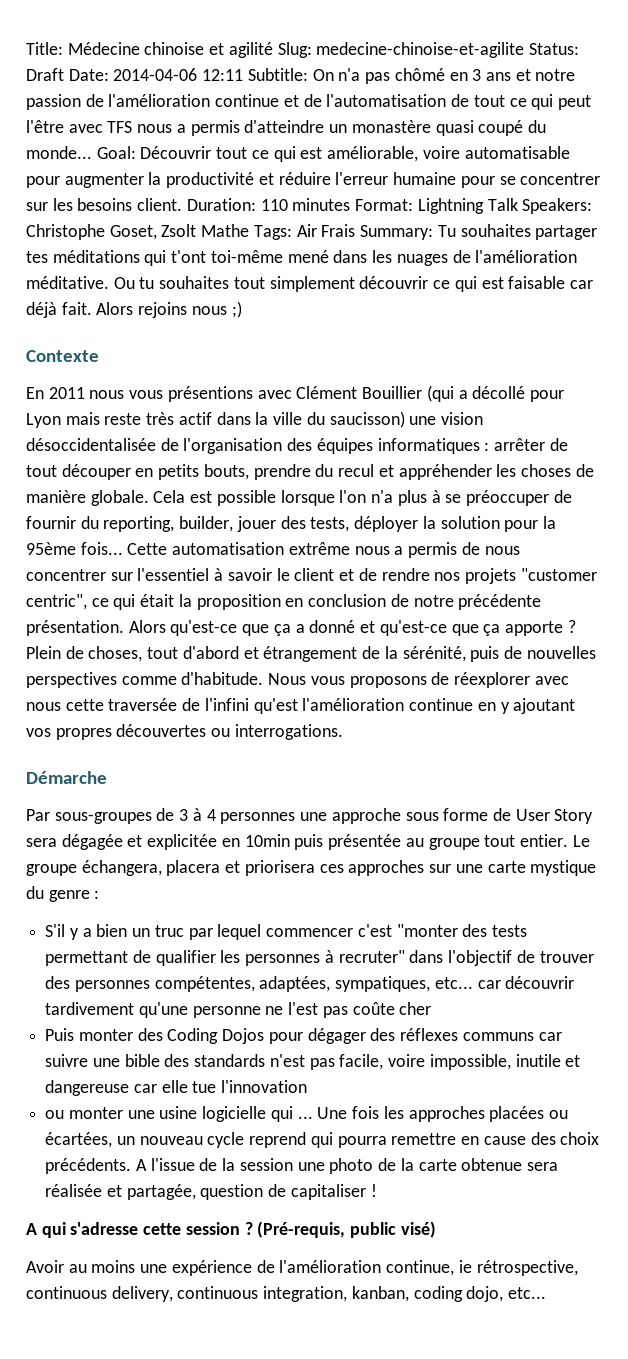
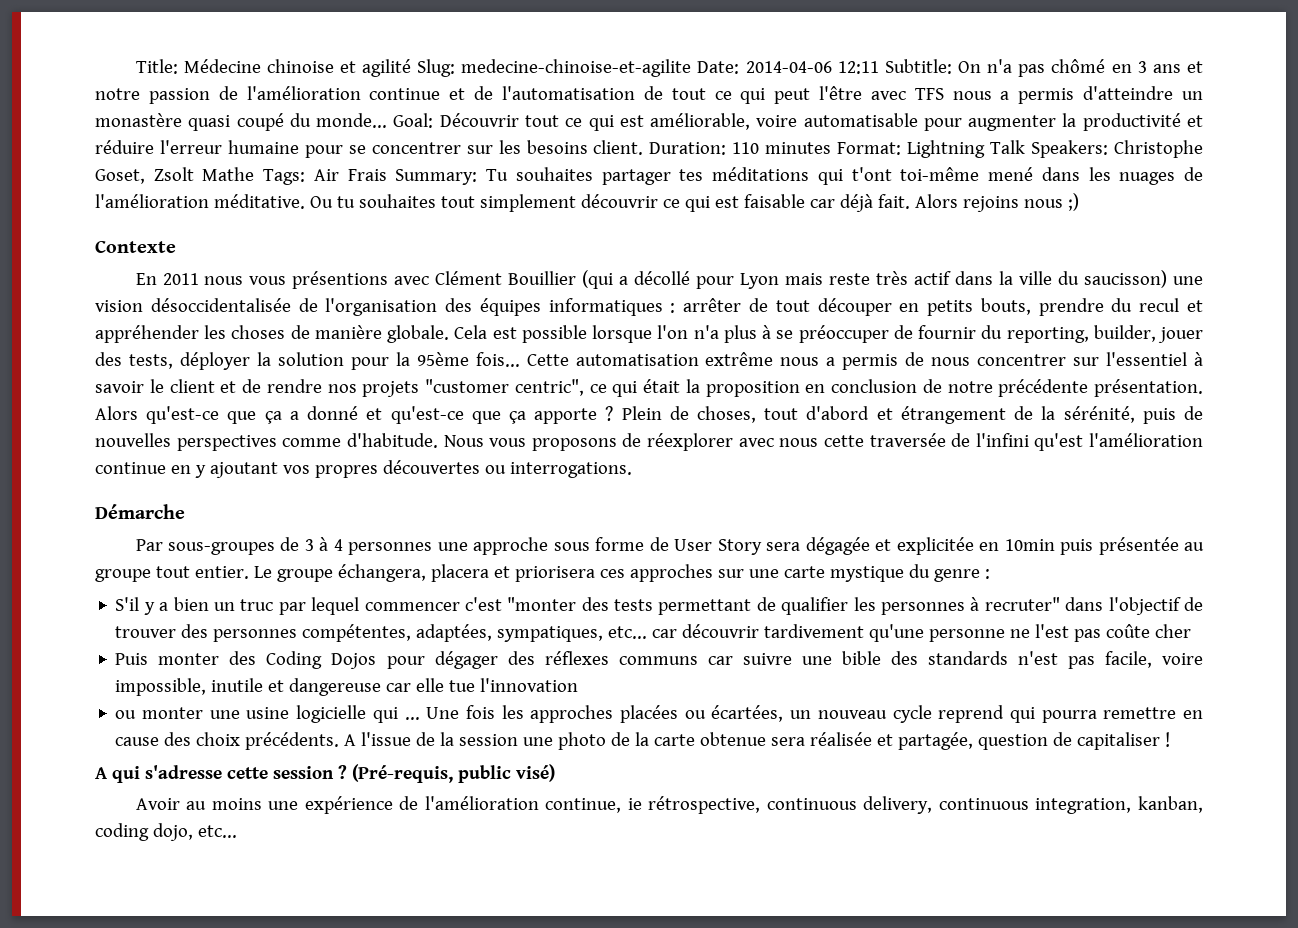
- Title: Médecine chinoise et agilité Slug: medecine-chinoise-et-agilite Status: Draft Date: 2014-04-06 12:11 Subtitle: On n'a pas chômé en 3 ans et notre passion de l'amélioration continue et de l'automatisation de tout ce qui peut l'être avec TFS nous a permis d'atteindre un monastère quasi coupé du monde...
+ Title: Médecine chinoise et agilité Slug: medecine-chinoise-et-agilite Date: 2014-04-06 12:11 Subtitle: On n'a pas chômé en 3 ans et notre passion de l'amélioration continue et de l'automatisation de tout ce qui peut l'être avec TFS nous a permis d'atteindre un monastère quasi coupé du monde...

